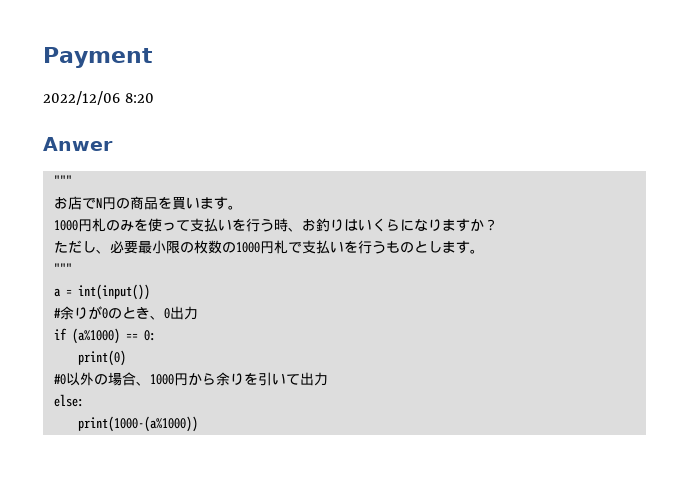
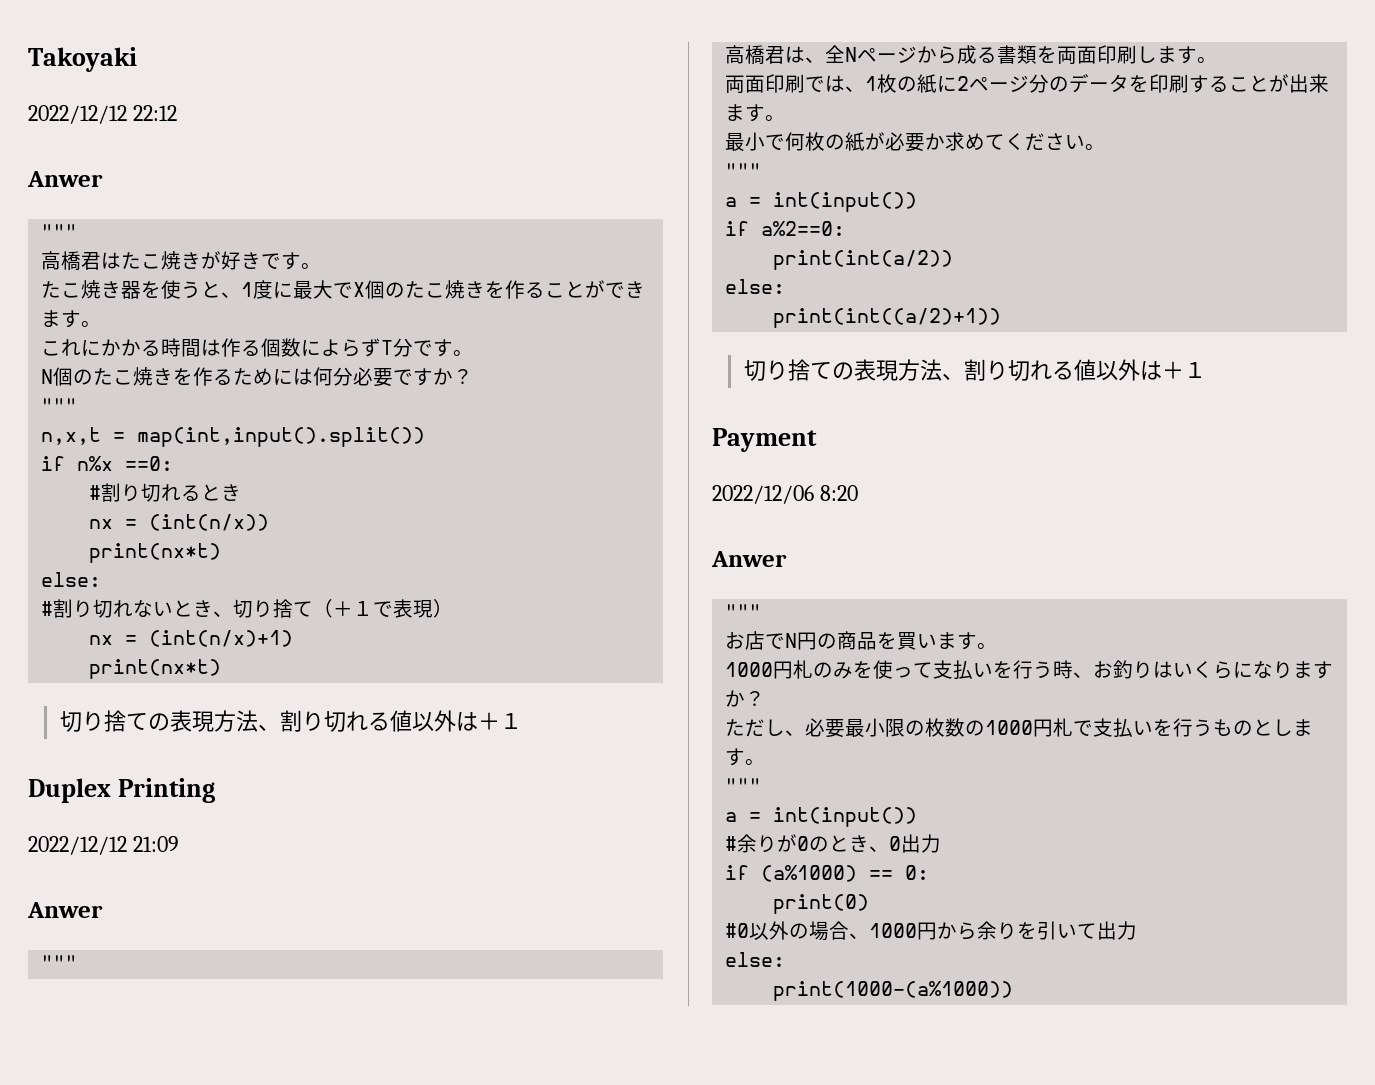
+ Takoyaki
+ 2022/12/12 22:12
+ Anwer
+ """
+ 高橋君はたこ焼きが好きです。
+ たこ焼き器を使うと、1度に最大でX個のたこ焼きを作ることができます。
+ これにかかる時間は作る個数によらずT分です。
+ N個のたこ焼きを作るためには何分必要ですか？
+ """
+ n,x,t = map(int,input().split())
+ if n%x ==0:
+ #割り切れるとき
+ nx = (int(n/x))
+ print(nx*t)
+ else:
+ #割り切れないとき、切り捨て（＋１で表現）
+ nx = (int(n/x)+1)
+ print(nx*t)
+ 切り捨ての表現方法、割り切れる値以外は＋１
+ Duplex Printing
+ 2022/12/12 21:09
+ Anwer
+ """
+ 高橋君は、全Nページから成る書類を両面印刷します。
+ 両面印刷では、1枚の紙に2ページ分のデータを印刷することが出来ます。
+ 最小で何枚の紙が必要か求めてください。
+ """
+ a = int(input())
+ if a%2==0:
+ print(int(a/2))
+ else:
+ print(int((a/2)+1))
+ 切り捨ての表現方法、割り切れる値以外は＋１

